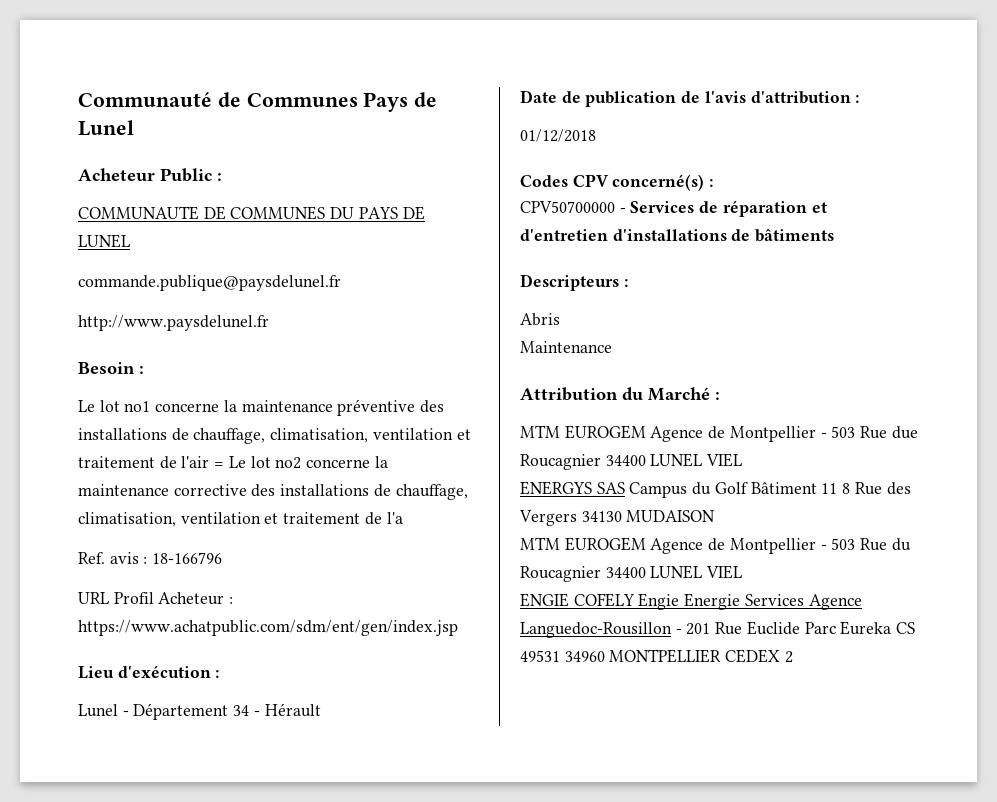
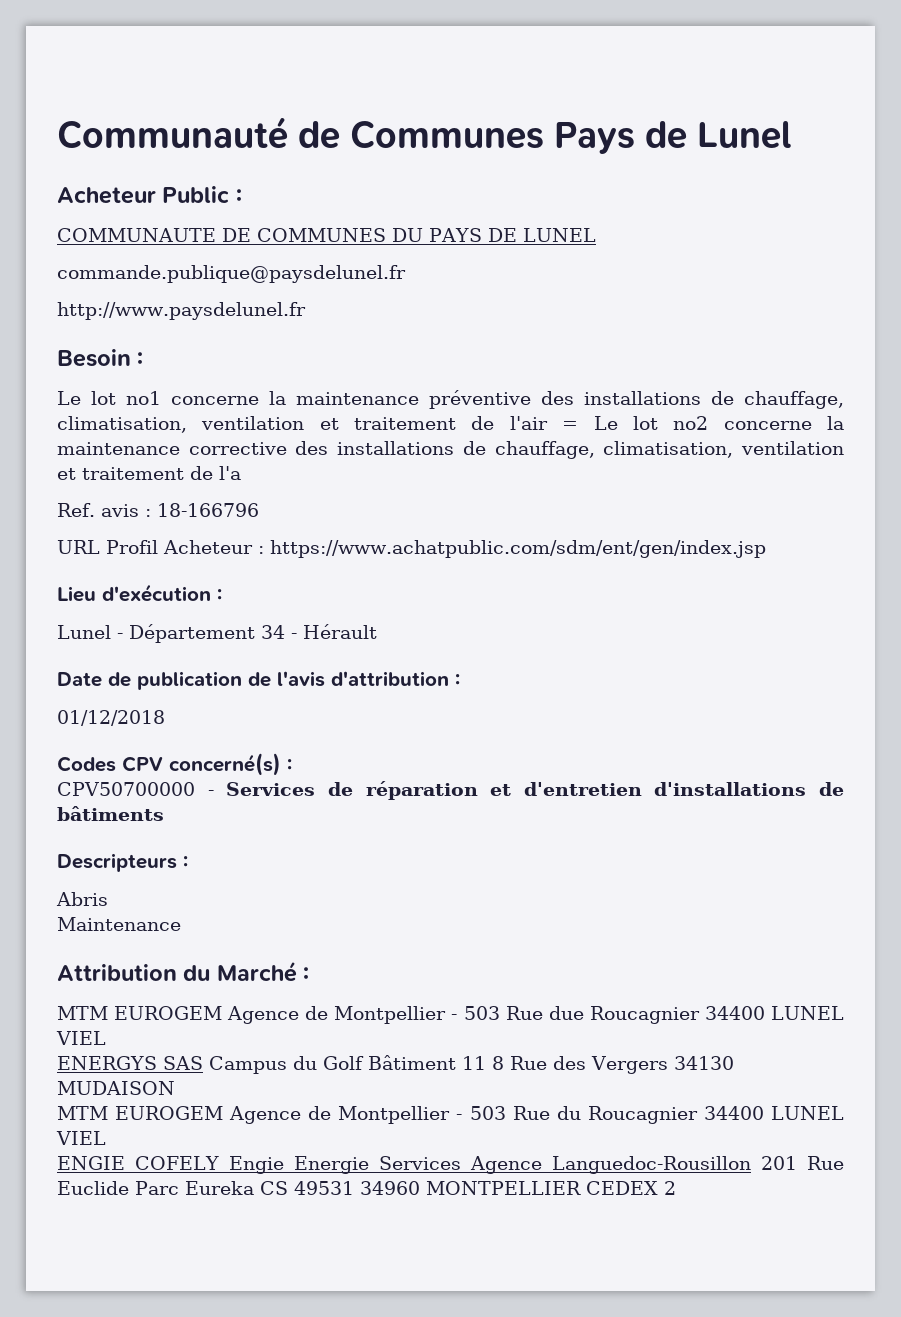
- ENGIE COFELY Engie Energie Services Agence Languedoc-Rousillon - 201 Rue Euclide Parc Eureka CS 49531 34960 MONTPELLIER CEDEX 2
+ ENGIE COFELY Engie Energie Services Agence Languedoc-Rousillon 201 Rue Euclide Parc Eureka CS 49531 34960 MONTPELLIER CEDEX 2

